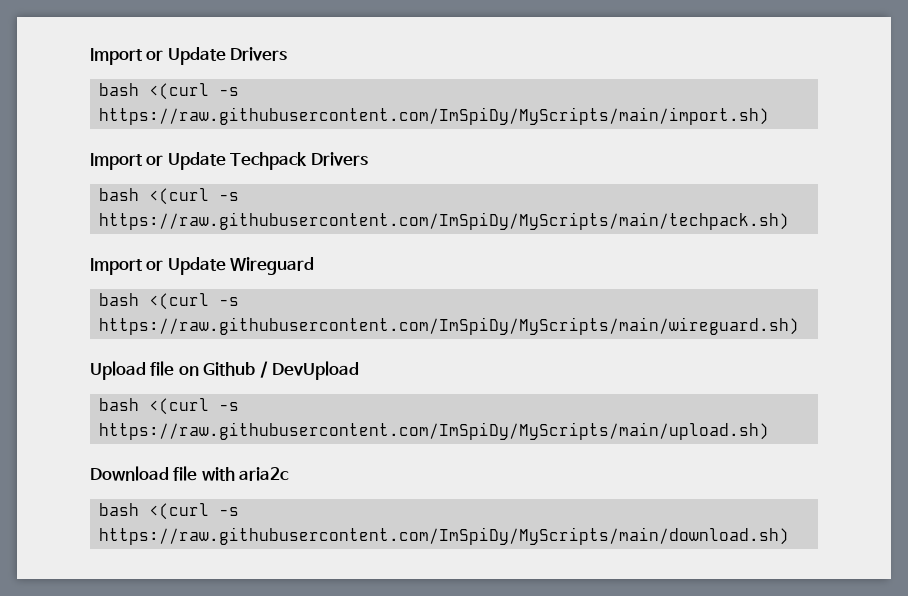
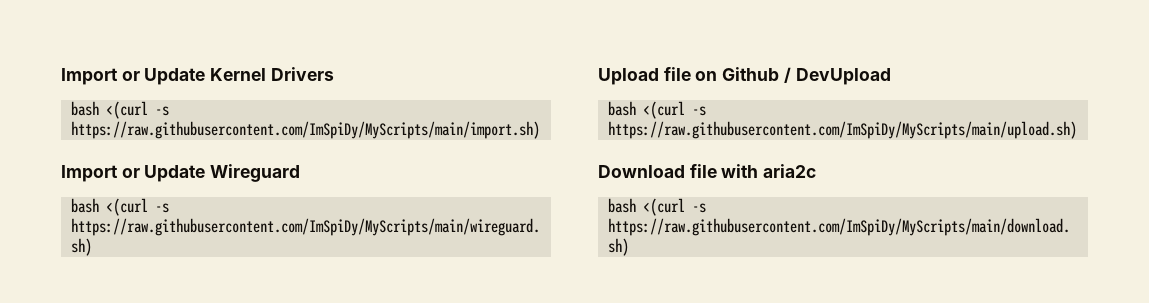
- Import or Update Drivers
+ Import or Update Kernel Drivers
- Import or Update Techpack Drivers
- bash <(curl -s https://raw.githubusercontent.com/ImSpiDy/MyScripts/main/techpack.sh)

